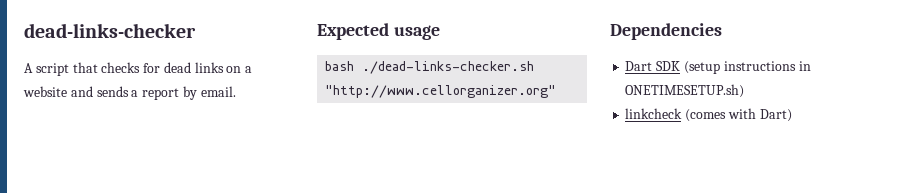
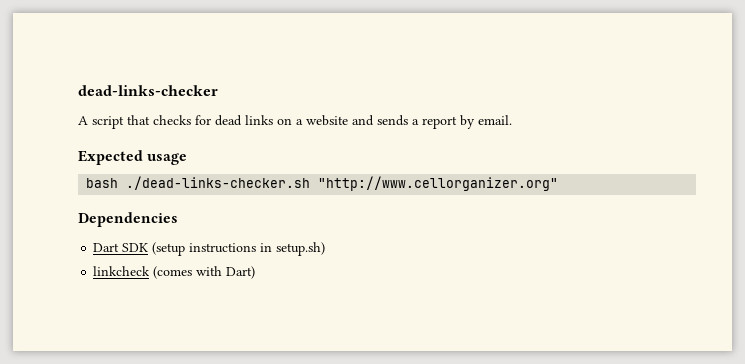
- Dart SDK (setup instructions in ONETIMESETUP.sh)
+ Dart SDK (setup instructions in setup.sh)

